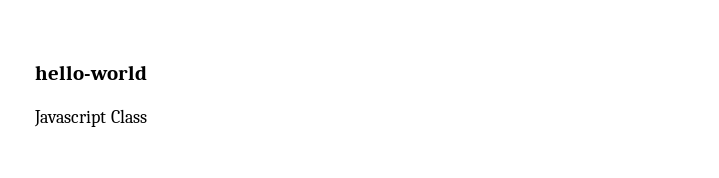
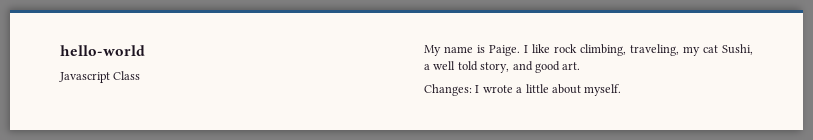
+ My name is Paige. I like rock climbing, traveling, my cat Sushi, a well told story, and good art.
+ Changes: I wrote a little about myself.

